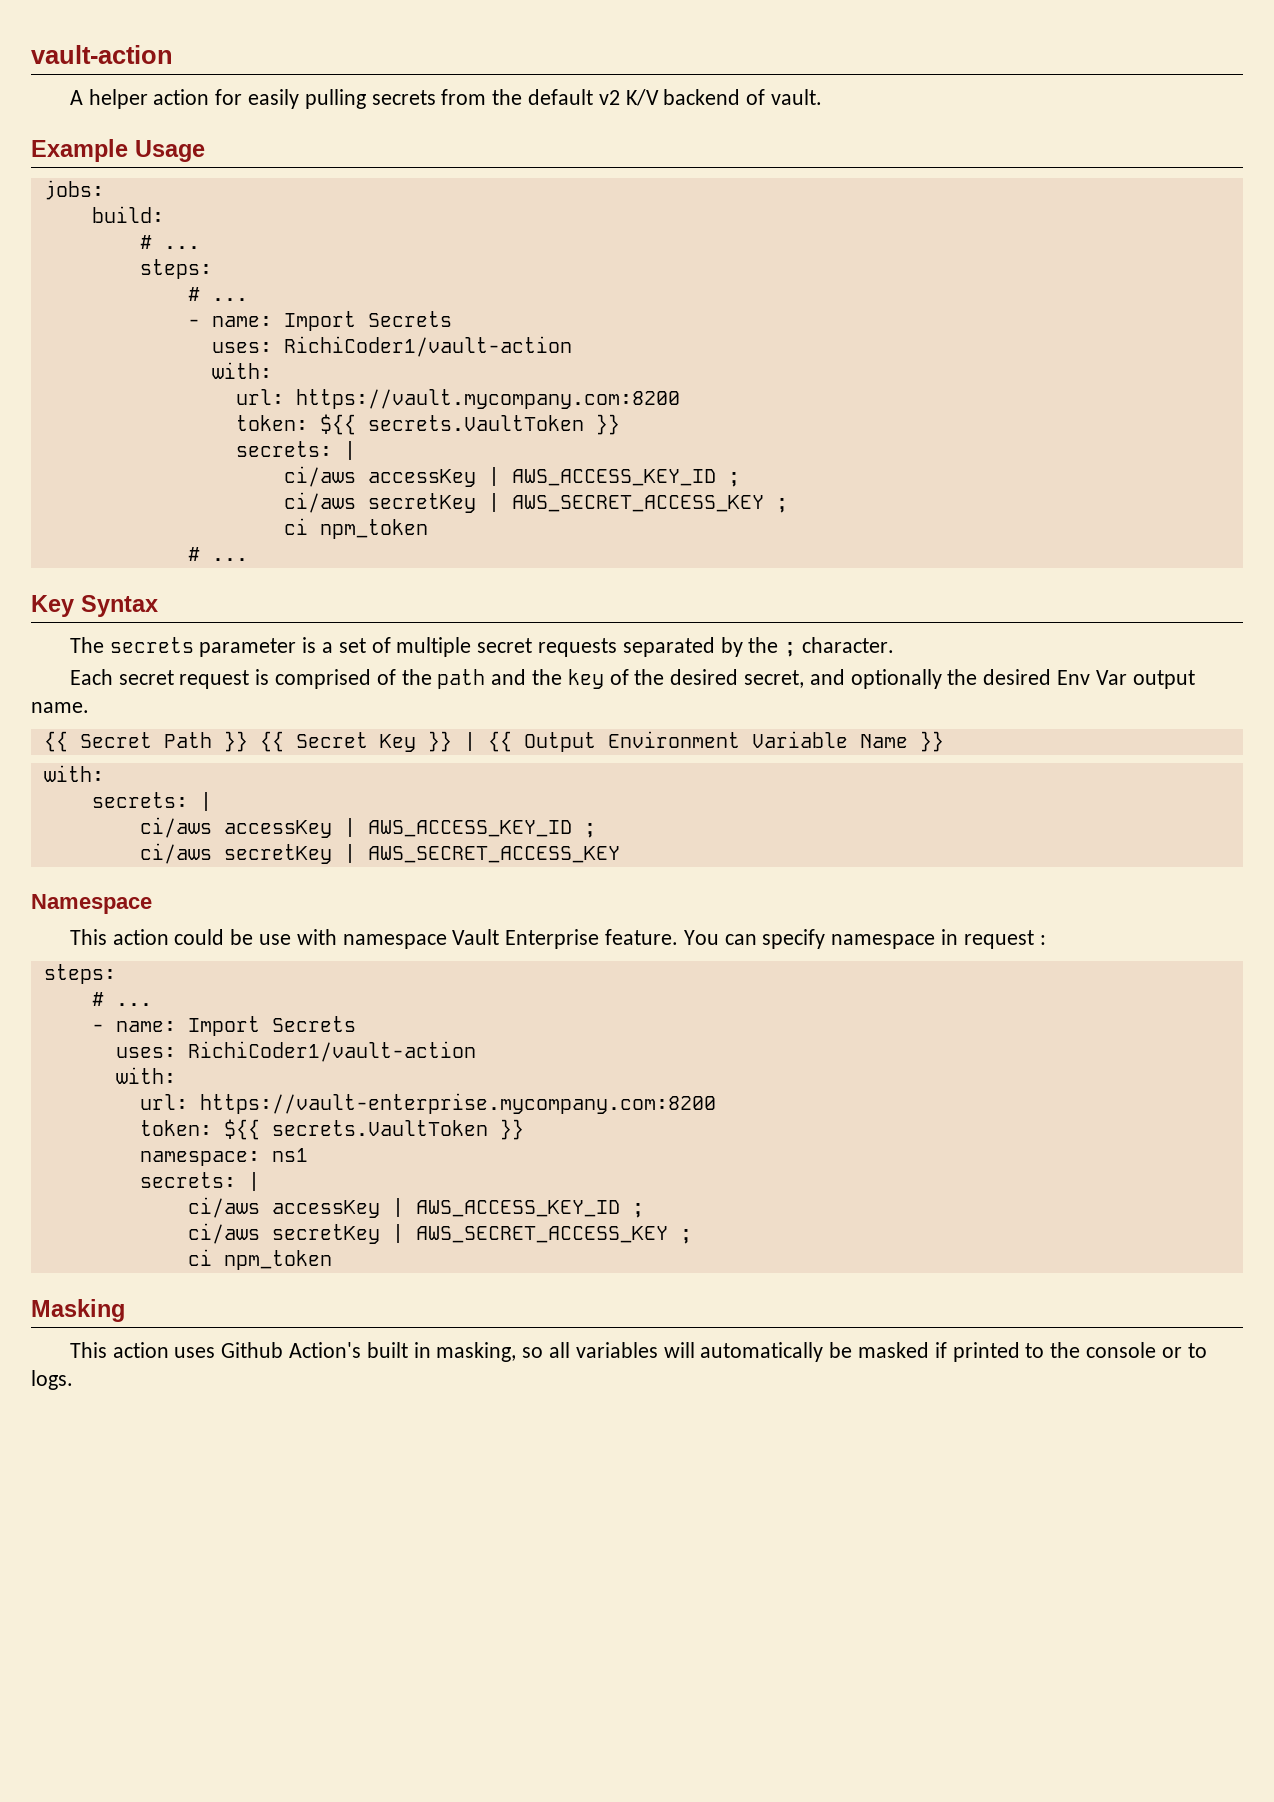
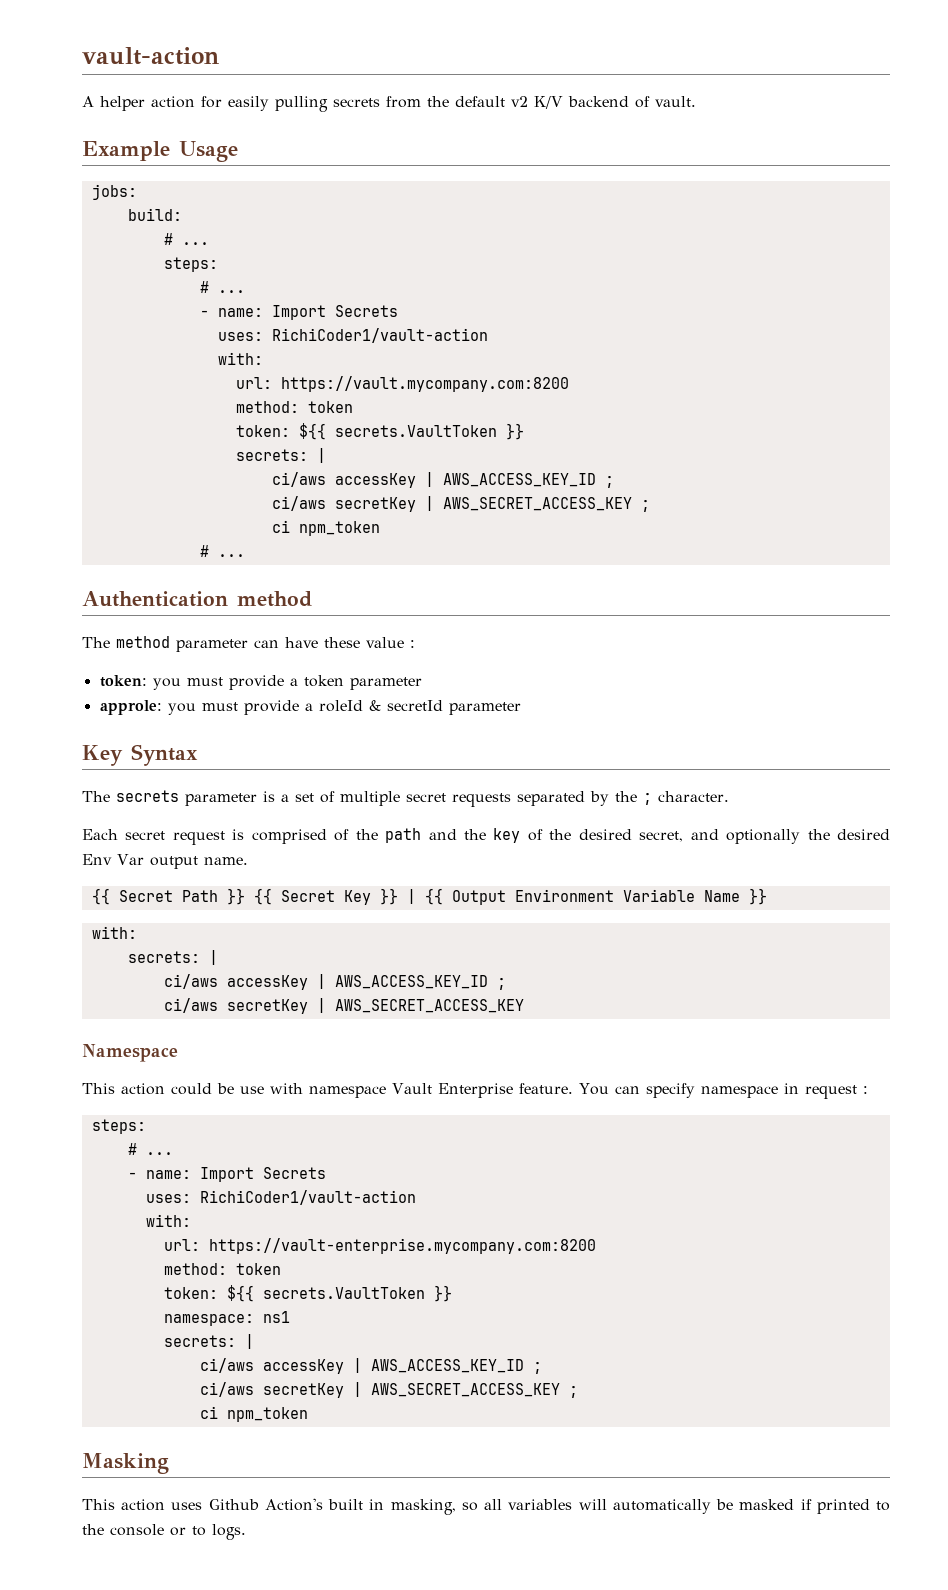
  url: https://vault.mycompany.com:8200
+ method: token
+ Authentication method
+ The method parameter can have these value :
+ token: you must provide a token parameter
+ approle: you must provide a roleId & secretId parameter
  url: https://vault-enterprise.mycompany.com:8200
+ method: token

